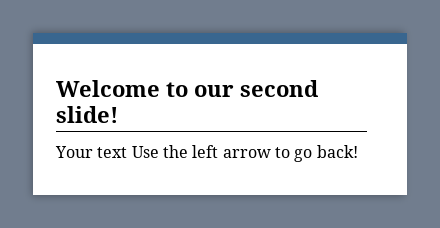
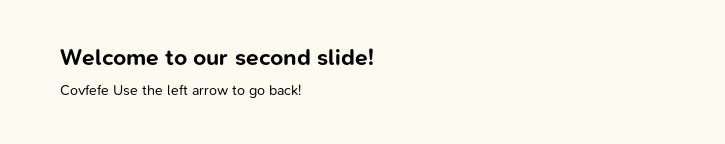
- Your text Use the left arrow to go back!
+ Covfefe Use the left arrow to go back!

